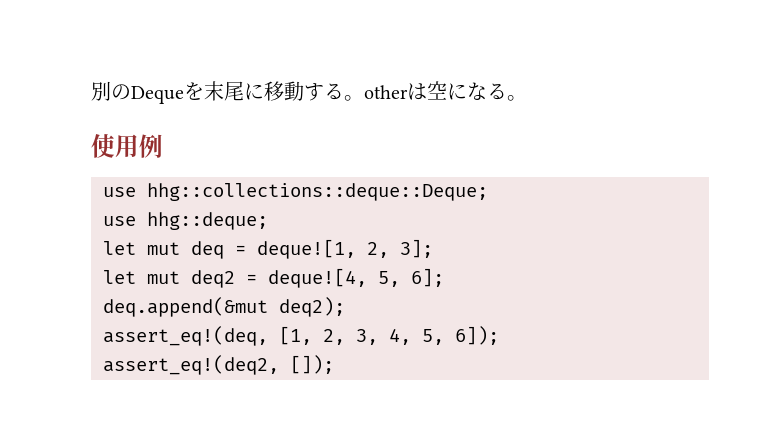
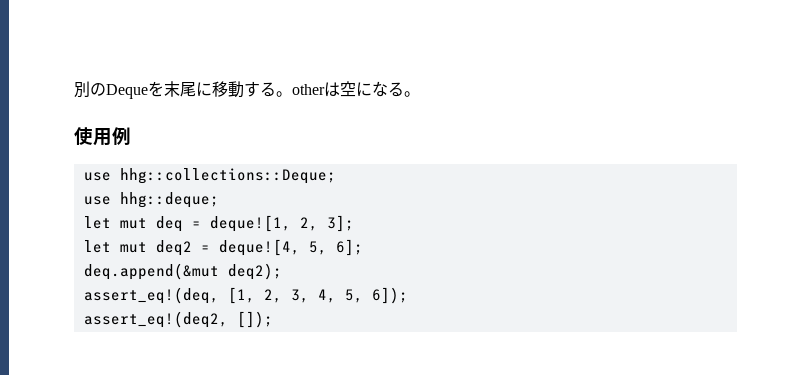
- use hhg::collections::deque::Deque;
+ use hhg::collections::Deque;

